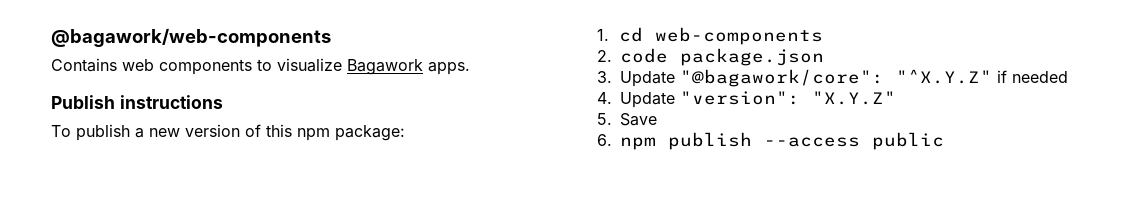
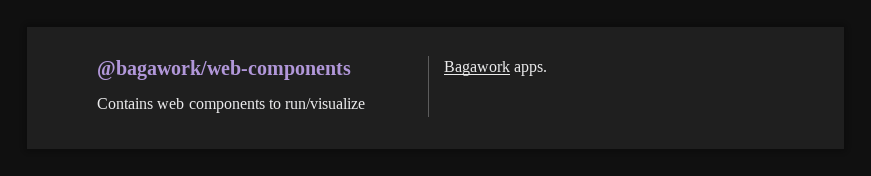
- Contains web components to visualize Bagawork apps.
+ Contains web components to run/visualize Bagawork apps.
- Publish instructions
- To publish a new version of this npm package:
- 1. cd web-components
- 2. code package.json
- 3. Update "@bagawork/core": "^X.Y.Z" if needed
- 4. Update "version": "X.Y.Z"
- 5. Save
- 6. npm publish --access public

